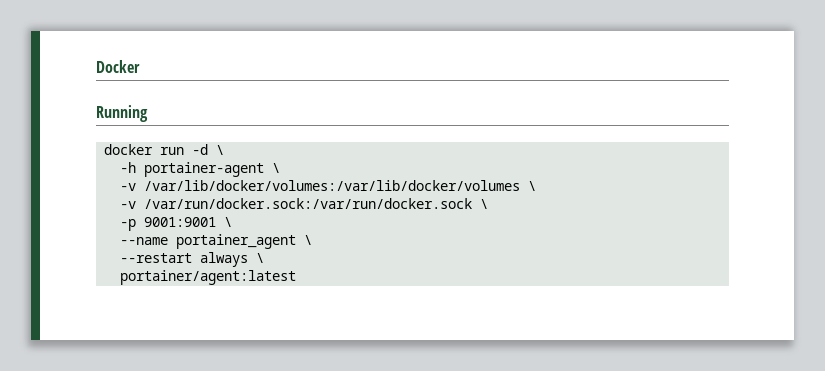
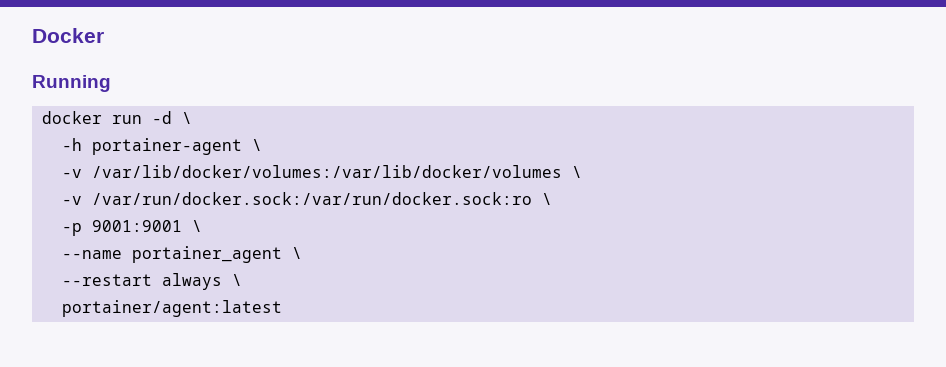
- -v /var/run/docker.sock:/var/run/docker.sock \
+ -v /var/run/docker.sock:/var/run/docker.sock:ro \

